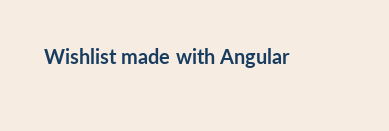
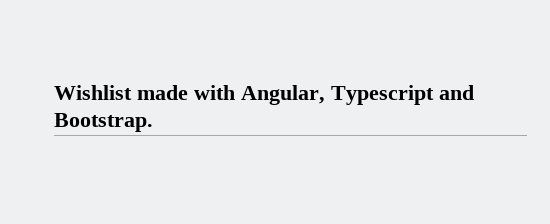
- Wishlist made with Angular
+ Wishlist made with Angular, Typescript and Bootstrap.

